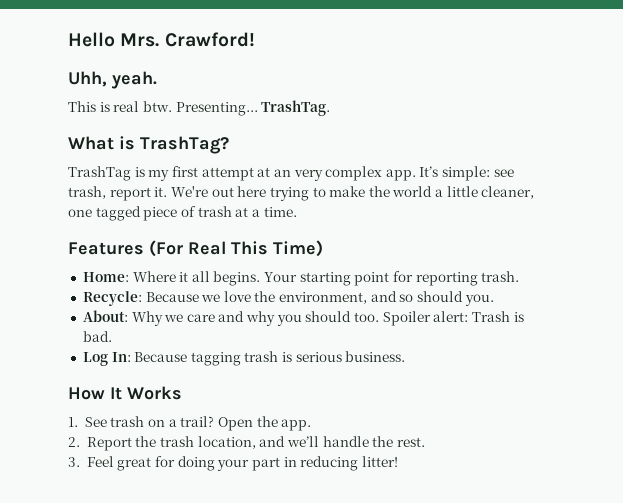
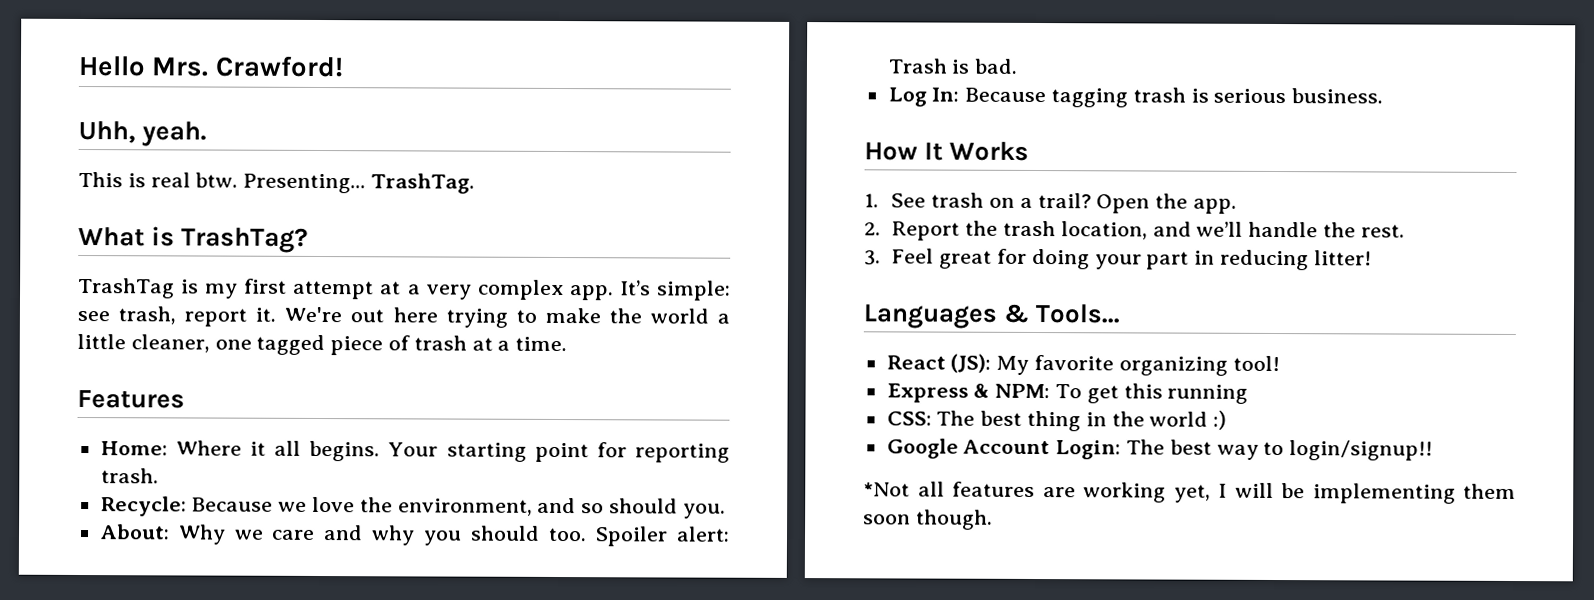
- TrashTag is my first attempt at an very complex app.
+ TrashTag is my first attempt at a very complex app.
- Features (For Real This Time)
+ Features
+ Languages & Tools...
+ React (JS): My favorite organizing tool!
+ Express & NPM: To get this running
+ CSS: The best thing in the world :)
+ Google Account Login: The best way to login/signup!!
+ *Not all features are working yet, I will be implementing them soon though.

